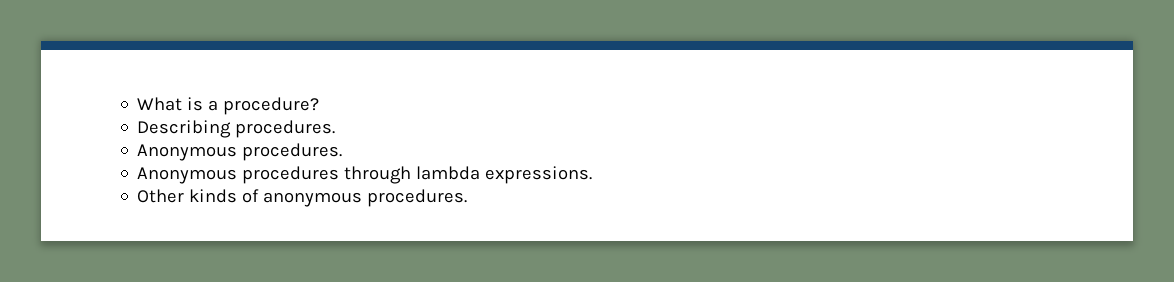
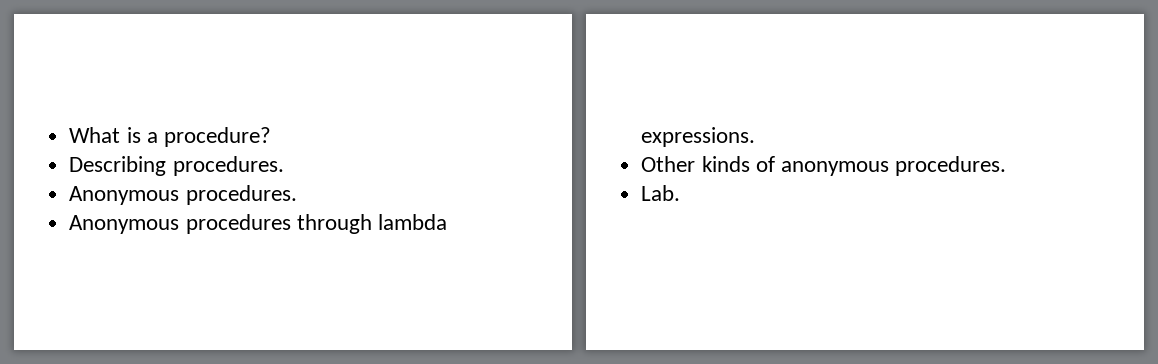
+ Lab.

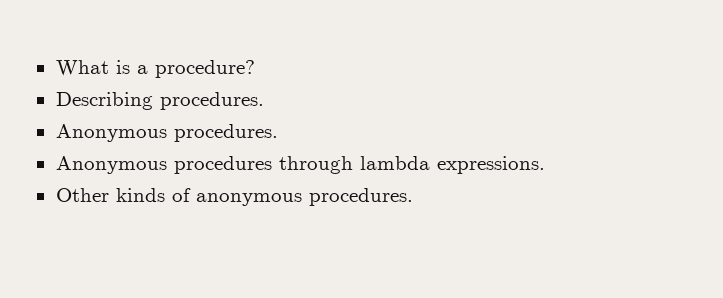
- Lab.

